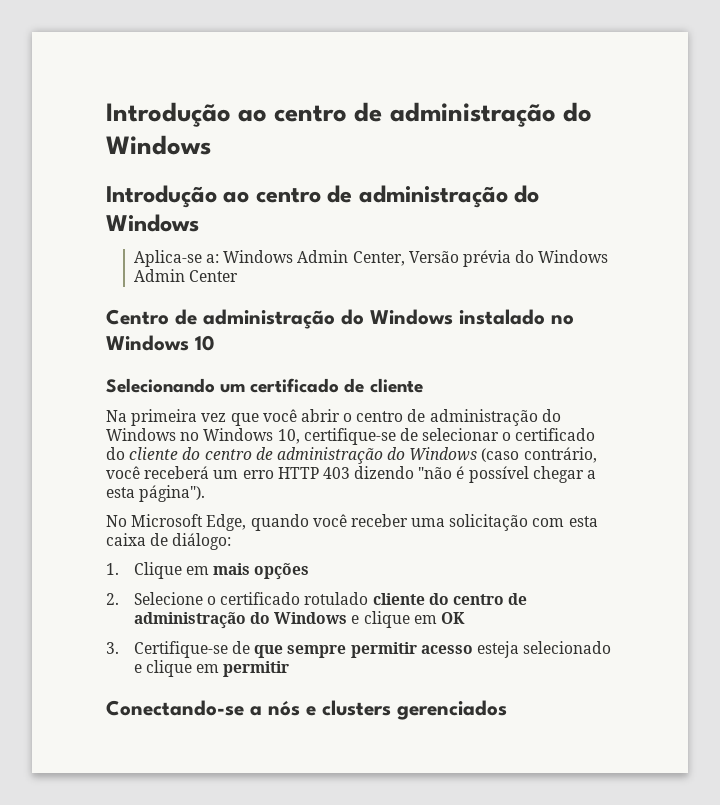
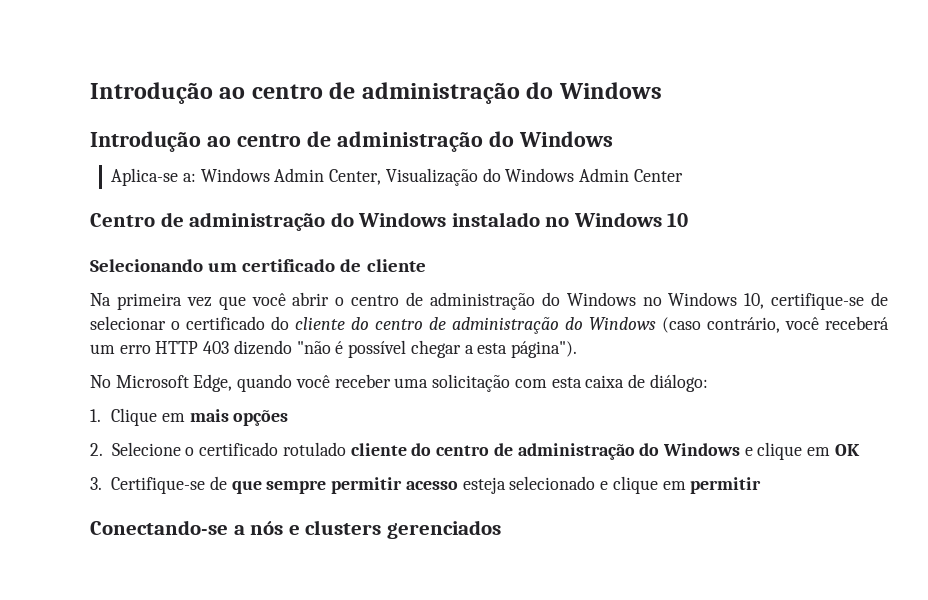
- Aplica-se a: Windows Admin Center, Versão prévia do Windows Admin Center
+ Aplica-se a: Windows Admin Center, Visualização do Windows Admin Center

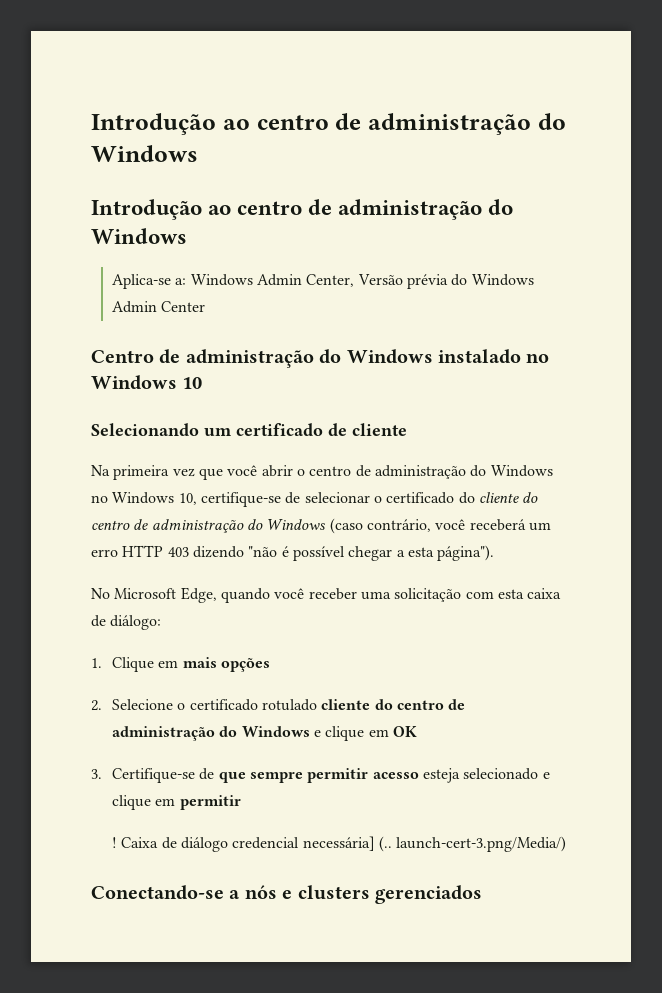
- Aplica-se a: Windows Admin Center, Visualização do Windows Admin Center
+ Aplica-se a: Windows Admin Center, Versão prévia do Windows Admin Center
+ ! Caixa de diálogo credencial necessária] (.. launch-cert-3.png/Media/)

